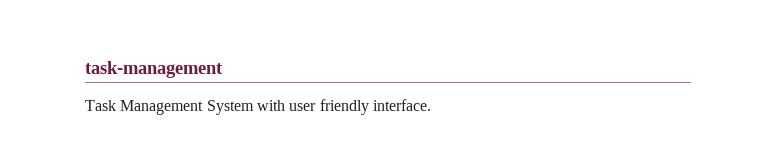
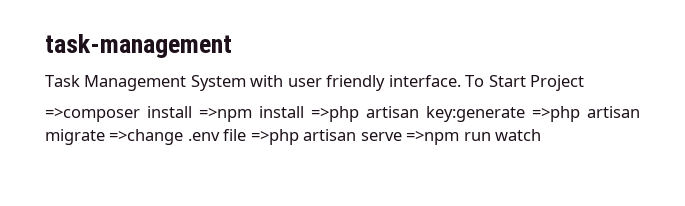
+ To Start Project
+ =>composer install =>npm install =>php artisan key:generate =>php artisan migrate =>change .env file =>php artisan serve =>npm run watch

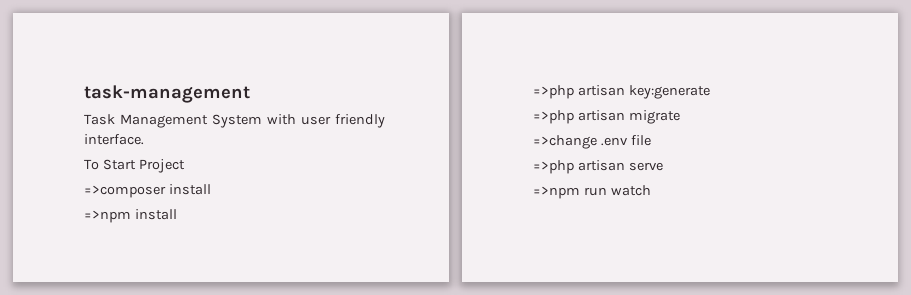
- Task Management System with user friendly interface. To Start Project
+ Task Management System with user friendly interface.
+ To Start Project
- =>composer install =>npm install =>php artisan key:generate =>php artisan migrate =>change .env file =>php artisan serve =>npm run watch
+ =>composer install
+ =>npm install
+ =>php artisan key:generate
+ =>php artisan migrate
+ =>change .env file
+ =>php artisan serve
+ =>npm run watch

